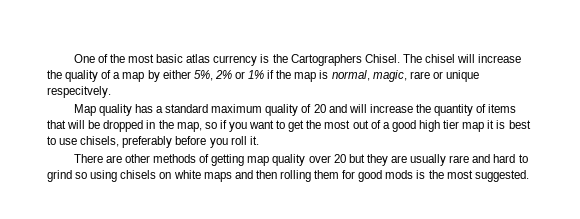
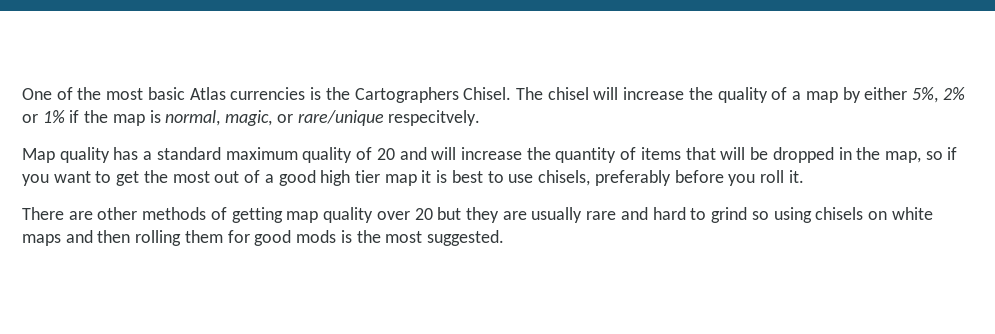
- One of the most basic atlas currency is the Cartographers Chisel.
+ One of the most basic Atlas currencies is the Cartographers Chisel.
- The chisel will increase the quality of a map by either 5%, 2% or 1% if the map is normal, magic, rare or unique respecitvely.
+ The chisel will increase the quality of a map by either 5%, 2% or 1% if the map is normal, magic, or rare/unique respecitvely.

